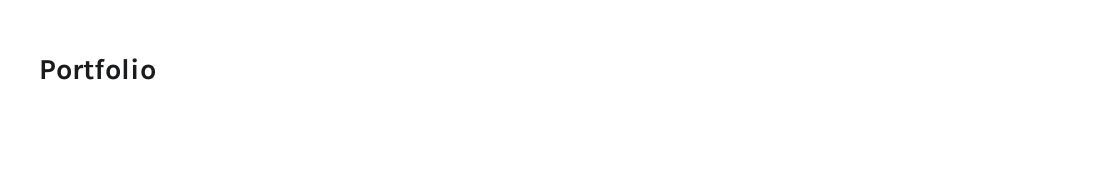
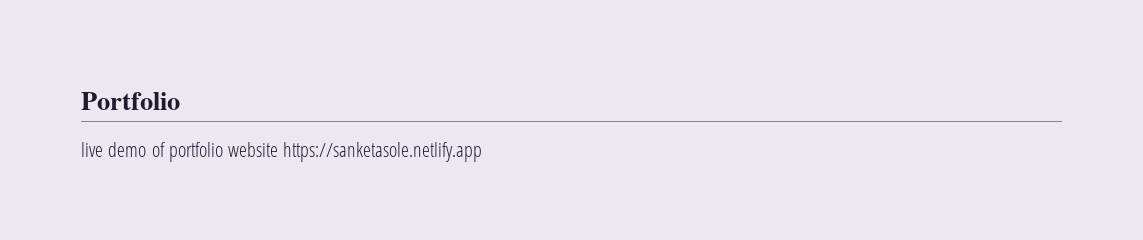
+ live demo of portfolio website https://sanketasole.netlify.app

